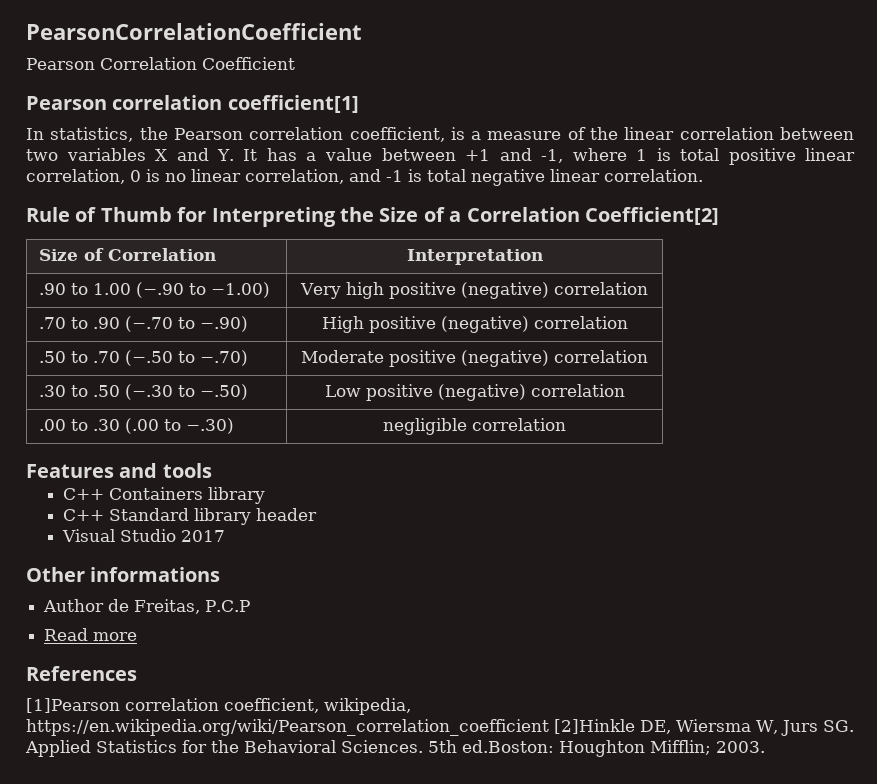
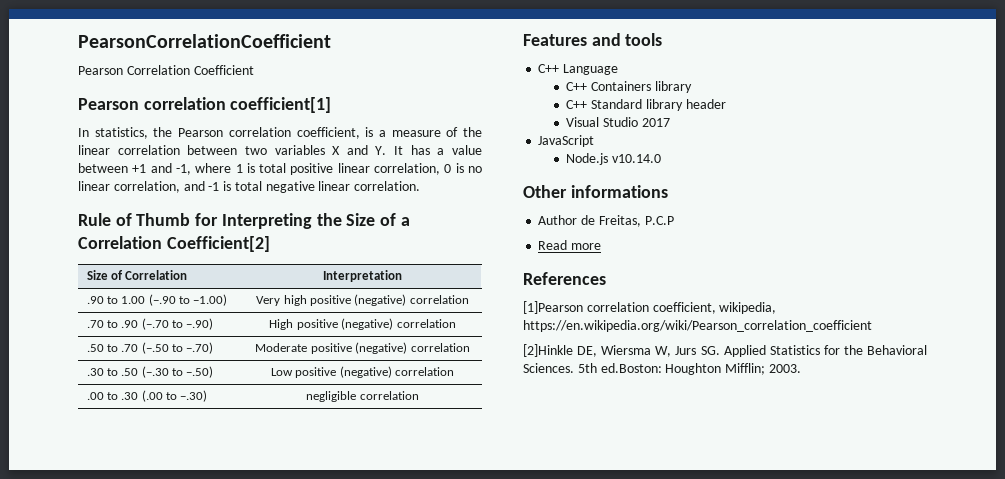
+ C++ Language
+ JavaScript
+ Node.js v10.14.0
- [1]Pearson correlation coefficient, wikipedia, https://en.wikipedia.org/wiki/Pearson_correlation_coefficient [2]Hinkle DE, Wiersma W, Jurs SG. Applied Statistics for the Behavioral Sciences.
+ [1]Pearson correlation coefficient, wikipedia, https://en.wikipedia.org/wiki/Pearson_correlation_coefficient
+ [2]Hinkle DE, Wiersma W, Jurs SG. Applied Statistics for the Behavioral Sciences.

